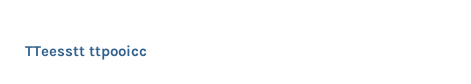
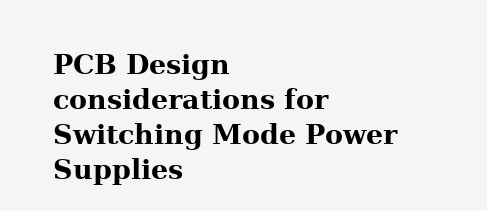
- TTeesstt ttpooicc
+ PCB Design considerations for Switching Mode Power Supplies

